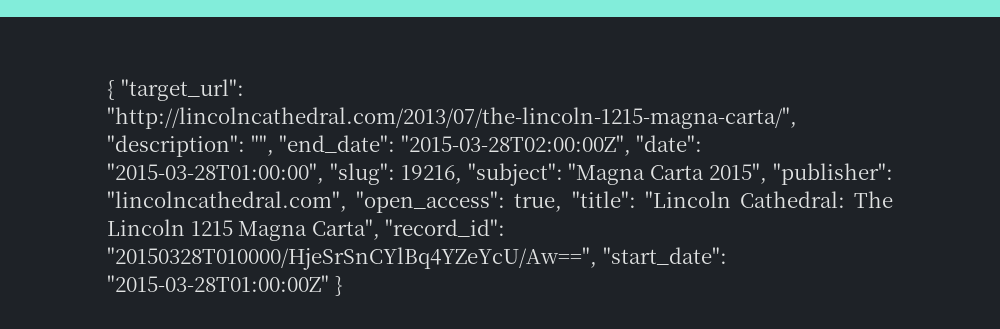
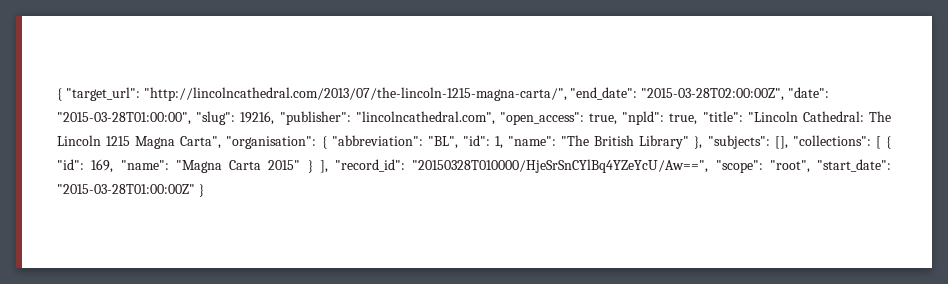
- { "target_url": "http://lincolncathedral.com/2013/07/the-lincoln-1215-magna-carta/", "description": "", "end_date": "2015-03-28T02:00:00Z", "date": "2015-03-28T01:00:00", "slug": 19216, "subject": "Magna Carta 2015", "publisher": "lincolncathedral.com", "open_access": true, "title": "Lincoln Cathedral: The Lincoln 1215 Magna Carta", "record_id": "20150328T010000/HjeSrSnCYlBq4YZeYcU/Aw==", "start_date": "2015-03-28T01:00:00Z" }
+ { "target_url": "http://lincolncathedral.com/2013/07/the-lincoln-1215-magna-carta/", "end_date": "2015-03-28T02:00:00Z", "date": "2015-03-28T01:00:00", "slug": 19216, "publisher": "lincolncathedral.com", "open_access": true, "npld": true, "title": "Lincoln Cathedral: The Lincoln 1215 Magna Carta", "organisation": { "abbreviation": "BL", "id": 1, "name": "The British Library" }, "subjects": [], "collections": [ { "id": 169, "name": "Magna Carta 2015" } ], "record_id": "20150328T010000/HjeSrSnCYlBq4YZeYcU/Aw==", "scope": "root", "start_date": "2015-03-28T01:00:00Z" }

